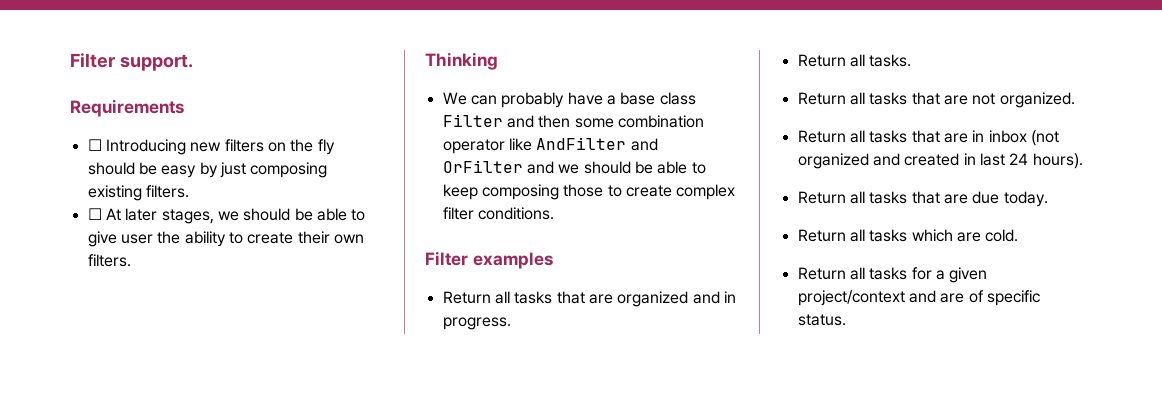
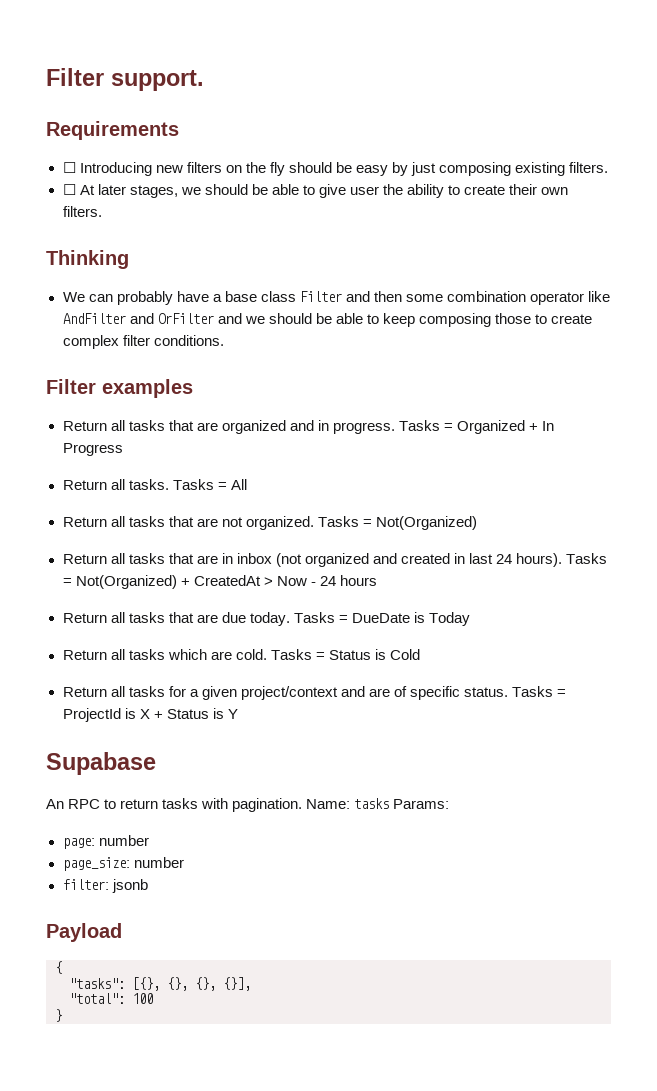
+ Tasks = Organized + In Progress
+ Tasks = All
- Return all tasks that are not organized.
+ Return all tasks that are not organized. Tasks = Not(Organized)
+ Tasks = Not(Organized) + CreatedAt > Now - 24 hours
+ Tasks = DueDate is Today
+ Tasks = Status is Cold
+ Tasks = ProjectId is X + Status is Y
+ Supabase
+ An RPC to return tasks with pagination. Name: tasks Params:
+ page: number
+ page_size: number
+ filter: jsonb
+ Payload
+ {
+ "tasks": [{}, {}, {}, {}],
+ "total": 100
+ }

